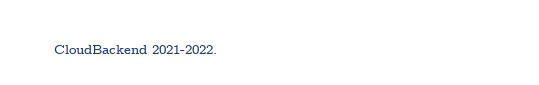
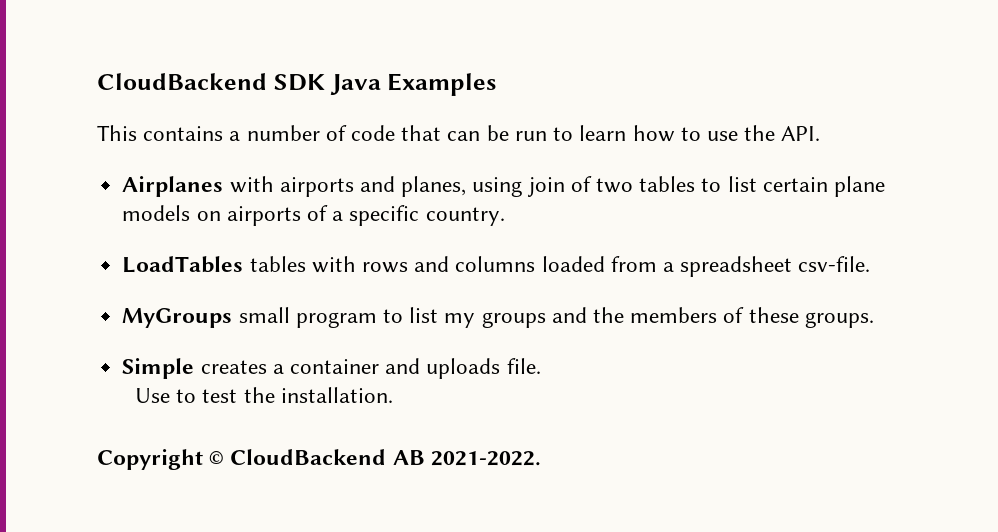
- CloudBackend 2021-2022.
+ CloudBackend SDK Java Examples
+ This contains a number of code that can be run to learn how to use the API.
+ Airplanes with airports and planes, using join of two tables to list certain plane models on airports of a specific country.
+ LoadTables tables with rows and columns loaded from a spreadsheet csv-file.
+ MyGroups small program to list my groups and the members of these groups.
+ Simple creates a container and uploads file.
+ Use to test the installation.
+ Copyright © CloudBackend AB 2021-2022.

